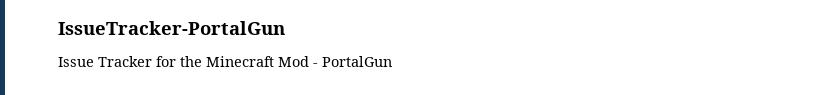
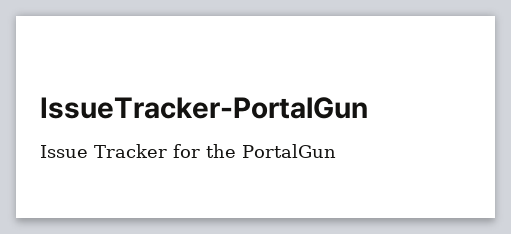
- Issue Tracker for the Minecraft Mod - PortalGun
+ Issue Tracker for the PortalGun

